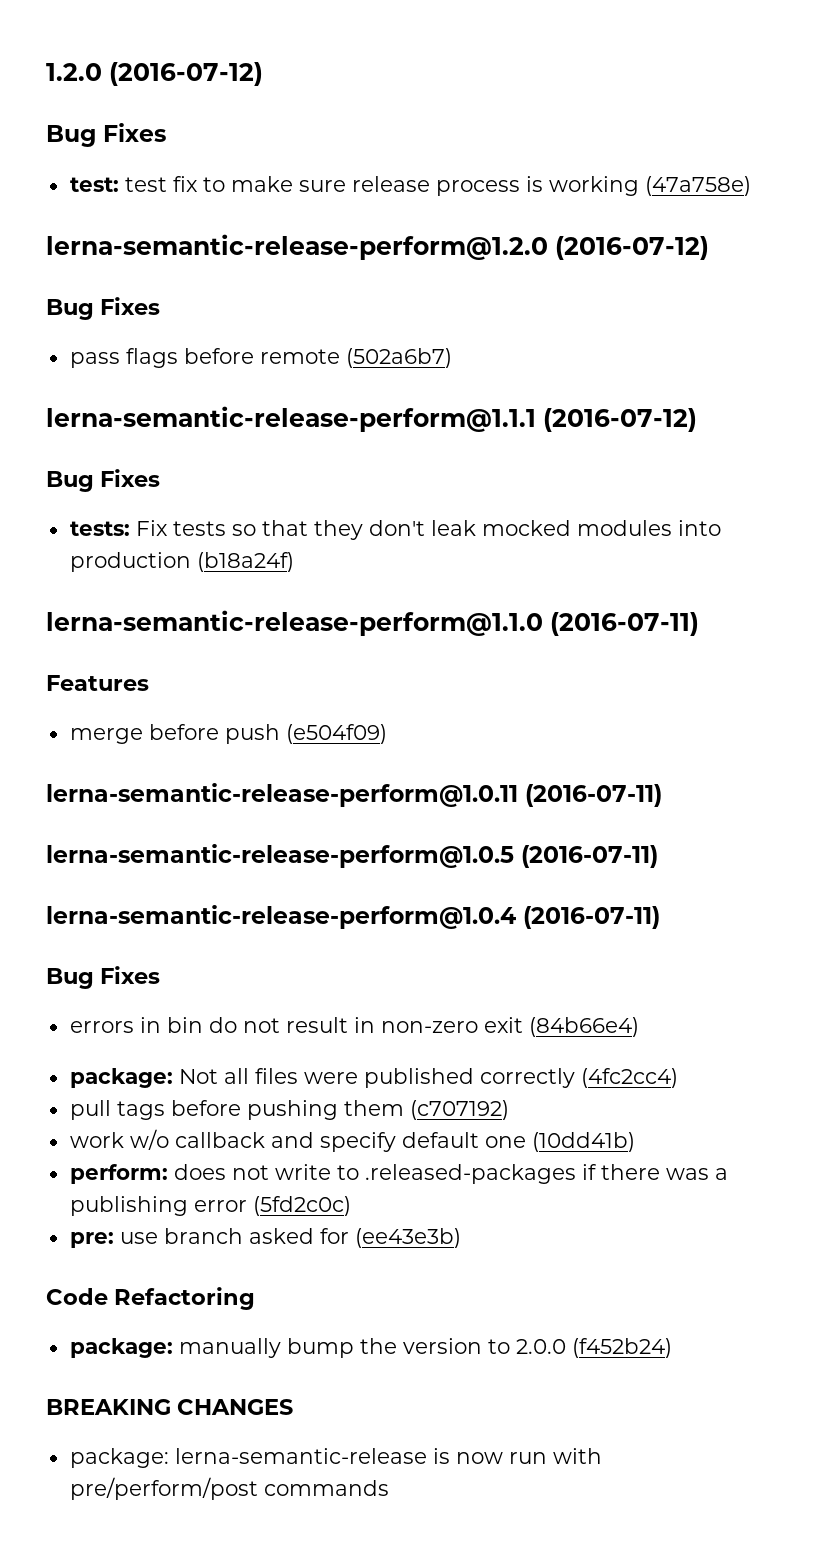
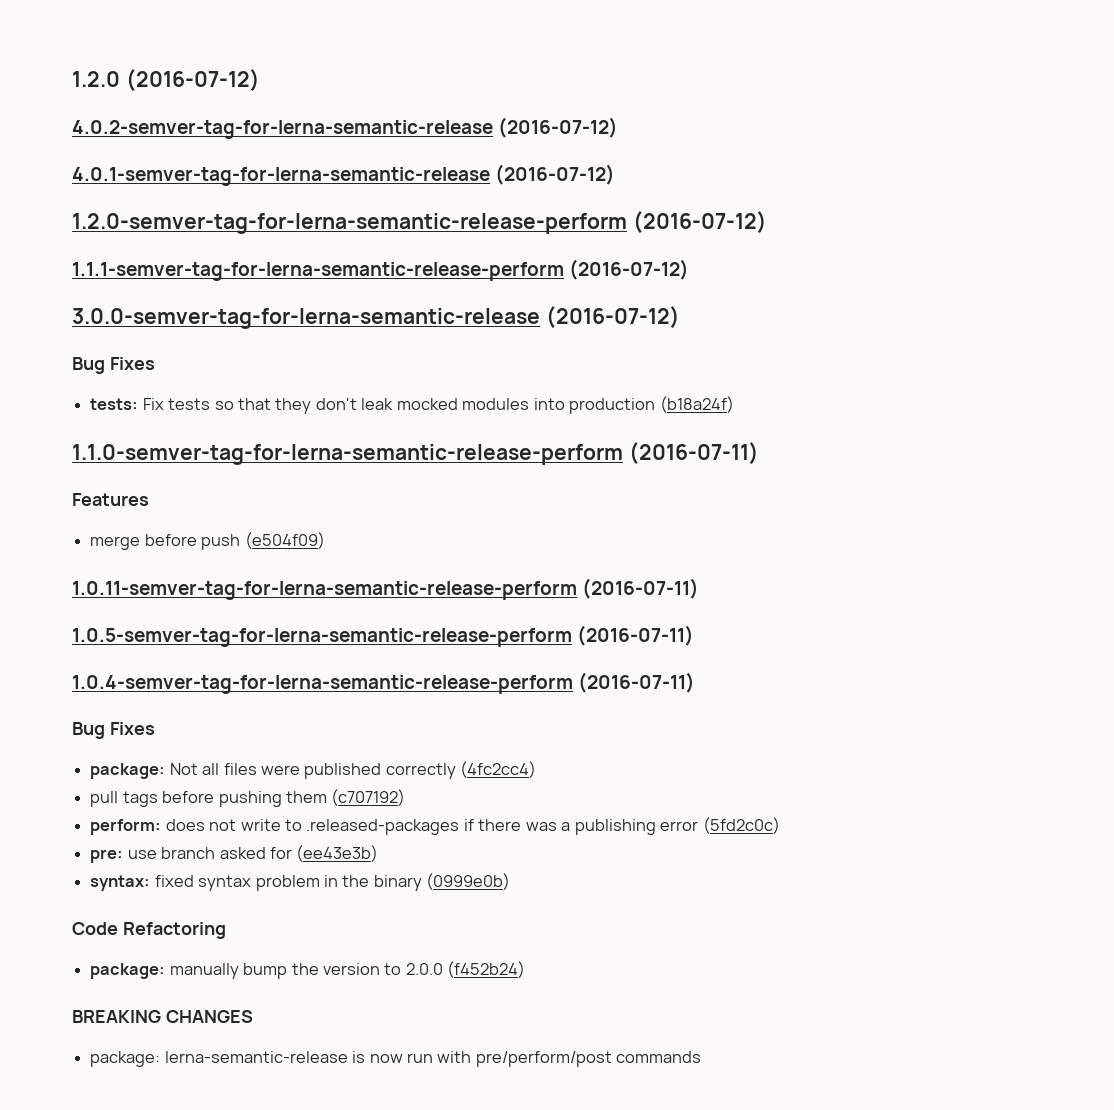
  1.2.0 (2016-07-12)
- Bug Fixes
- test: test fix to make sure release process is working (47a758e)
- lerna-semantic-release-perform@1.2.0 (2016-07-12)
- Bug Fixes
- pass flags before remote (502a6b7)
- lerna-semantic-release-perform@1.1.1 (2016-07-12)
+ 4.0.2-semver-tag-for-lerna-semantic-release (2016-07-12)
+ 4.0.1-semver-tag-for-lerna-semantic-release (2016-07-12)
+ 1.2.0-semver-tag-for-lerna-semantic-release-perform (2016-07-12)
+ 1.1.1-semver-tag-for-lerna-semantic-release-perform (2016-07-12)
+ 3.0.0-semver-tag-for-lerna-semantic-release (2016-07-12)
- lerna-semantic-release-perform@1.1.0 (2016-07-11)
+ 1.1.0-semver-tag-for-lerna-semantic-release-perform (2016-07-11)
- lerna-semantic-release-perform@1.0.11 (2016-07-11)
- lerna-semantic-release-perform@1.0.5 (2016-07-11)
- lerna-semantic-release-perform@1.0.4 (2016-07-11)
+ 1.0.11-semver-tag-for-lerna-semantic-release-perform (2016-07-11)
+ 1.0.5-semver-tag-for-lerna-semantic-release-perform (2016-07-11)
+ 1.0.4-semver-tag-for-lerna-semantic-release-perform (2016-07-11)
- errors in bin do not result in non-zero exit (84b66e4)
- work w/o callback and specify default one (10dd41b)
+ syntax: fixed syntax problem in the binary (0999e0b)

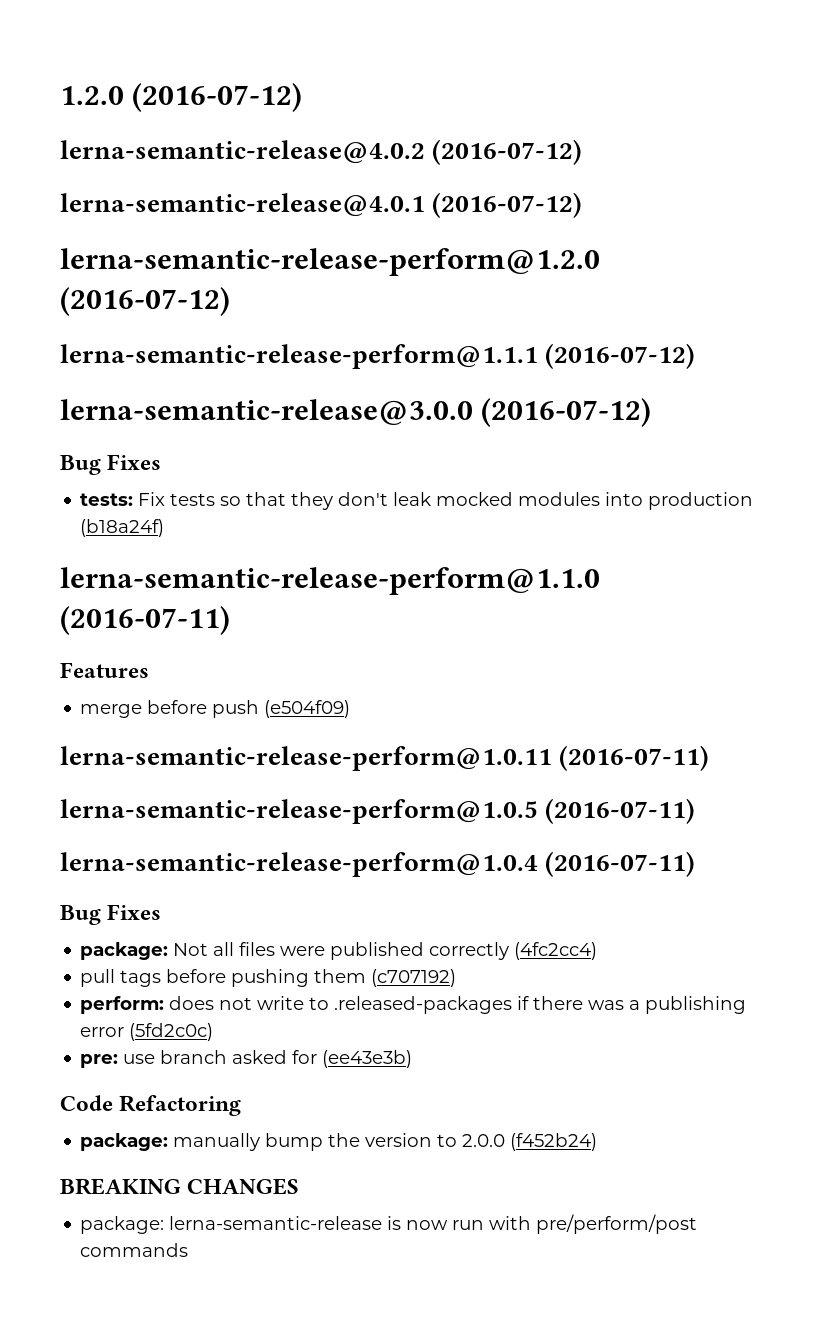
- 4.0.2-semver-tag-for-lerna-semantic-release (2016-07-12)
- 4.0.1-semver-tag-for-lerna-semantic-release (2016-07-12)
- 1.2.0-semver-tag-for-lerna-semantic-release-perform (2016-07-12)
- 1.1.1-semver-tag-for-lerna-semantic-release-perform (2016-07-12)
- 3.0.0-semver-tag-for-lerna-semantic-release (2016-07-12)
+ lerna-semantic-release@4.0.2 (2016-07-12)
+ lerna-semantic-release@4.0.1 (2016-07-12)
+ lerna-semantic-release-perform@1.2.0 (2016-07-12)
+ lerna-semantic-release-perform@1.1.1 (2016-07-12)
+ lerna-semantic-release@3.0.0 (2016-07-12)
- 1.1.0-semver-tag-for-lerna-semantic-release-perform (2016-07-11)
+ lerna-semantic-release-perform@1.1.0 (2016-07-11)
- 1.0.11-semver-tag-for-lerna-semantic-release-perform (2016-07-11)
- 1.0.5-semver-tag-for-lerna-semantic-release-perform (2016-07-11)
- 1.0.4-semver-tag-for-lerna-semantic-release-perform (2016-07-11)
+ lerna-semantic-release-perform@1.0.11 (2016-07-11)
+ lerna-semantic-release-perform@1.0.5 (2016-07-11)
+ lerna-semantic-release-perform@1.0.4 (2016-07-11)
- syntax: fixed syntax problem in the binary (0999e0b)

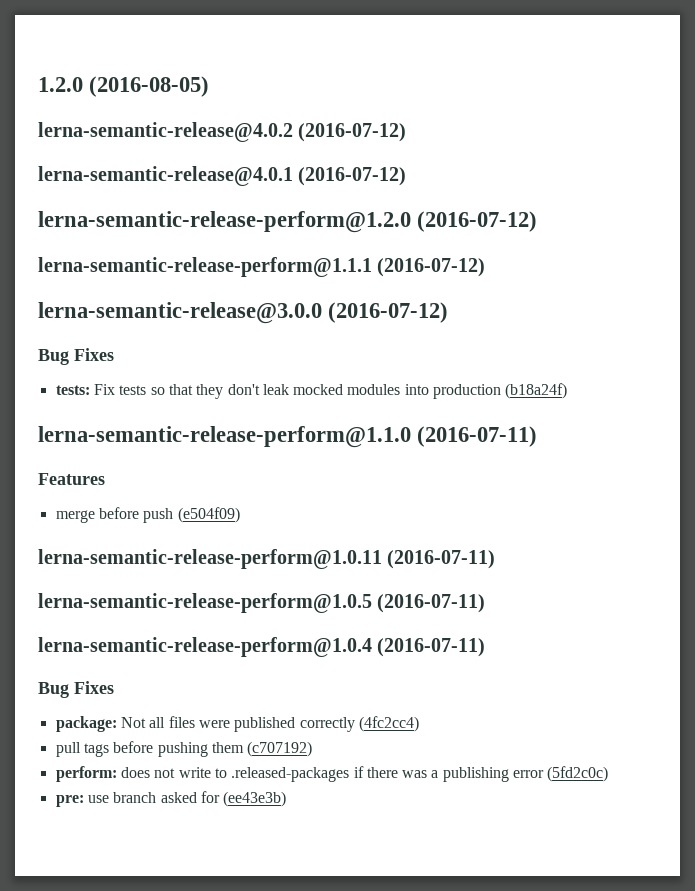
- 1.2.0 (2016-07-12)
+ 1.2.0 (2016-08-05)
- Code Refactoring
- package: manually bump the version to 2.0.0 (f452b24)
- BREAKING CHANGES
- package: lerna-semantic-release is now run with pre/perform/post commands

